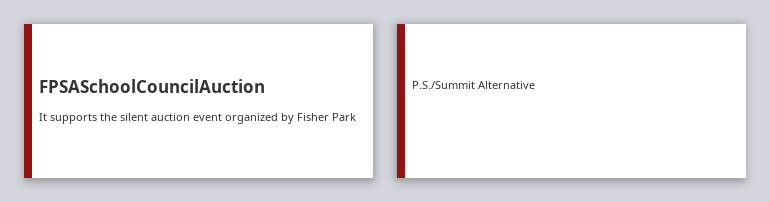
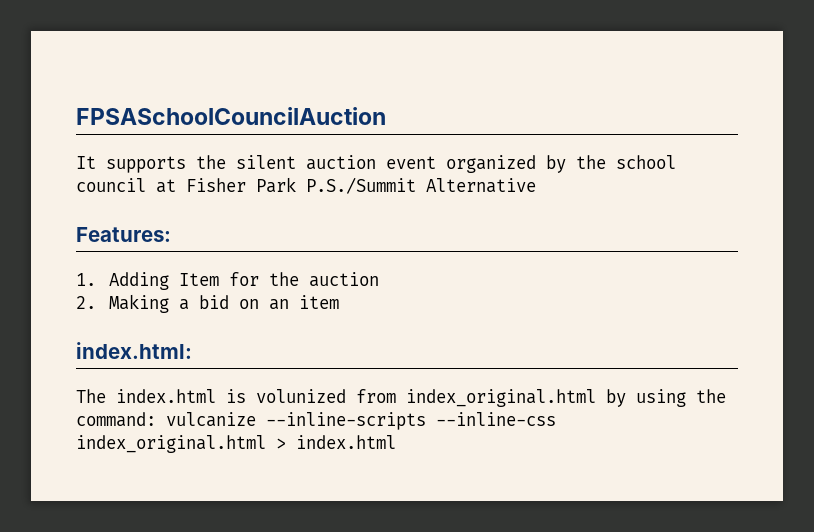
- It supports the silent auction event organized by Fisher Park P.S./Summit Alternative
+ It supports the silent auction event organized by the school council at Fisher Park P.S./Summit Alternative
+ Features:
+ 1. Adding Item for the auction
+ 2. Making a bid on an item
+ index.html:
+ The index.html is volunized from index_original.html by using the command: vulcanize --inline-scripts --inline-css index_original.html > index.html

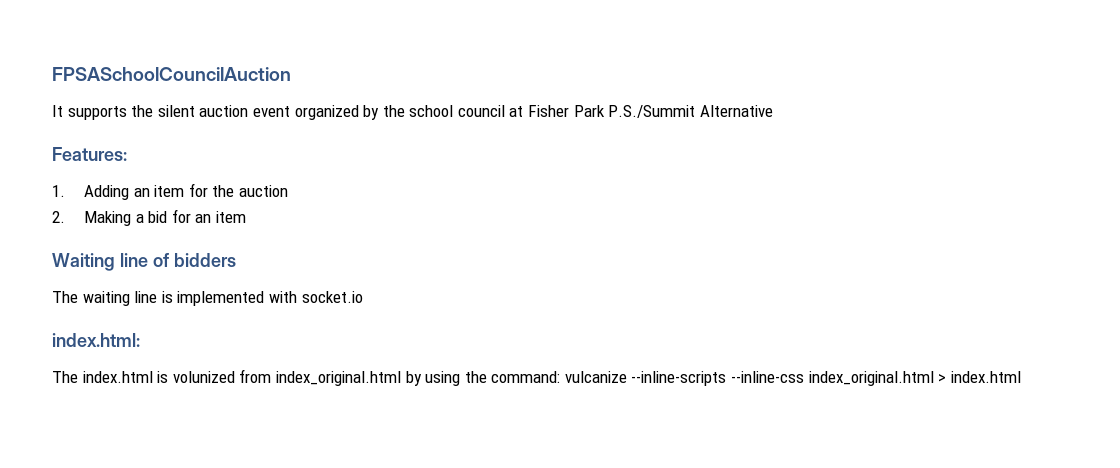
- 1. Adding Item for the auction
+ 1. Adding an item for the auction
- 2. Making a bid on an item
+ 2. Making a bid for an item
+ Waiting line of bidders
+ The waiting line is implemented with socket.io

